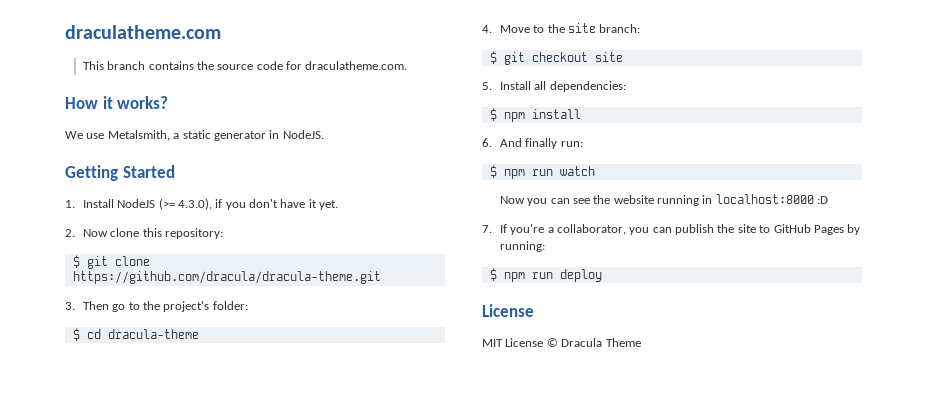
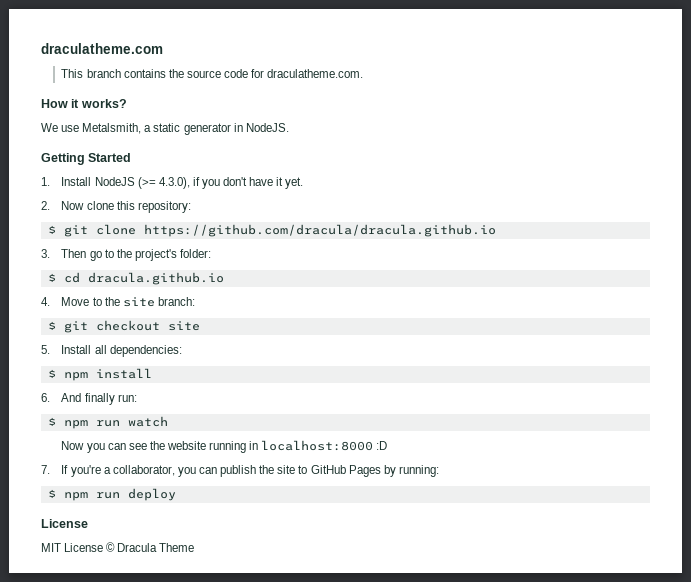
- $ git clone https://github.com/dracula/dracula-theme.git
+ $ git clone https://github.com/dracula/dracula.github.io
- $ cd dracula-theme
+ $ cd dracula.github.io

